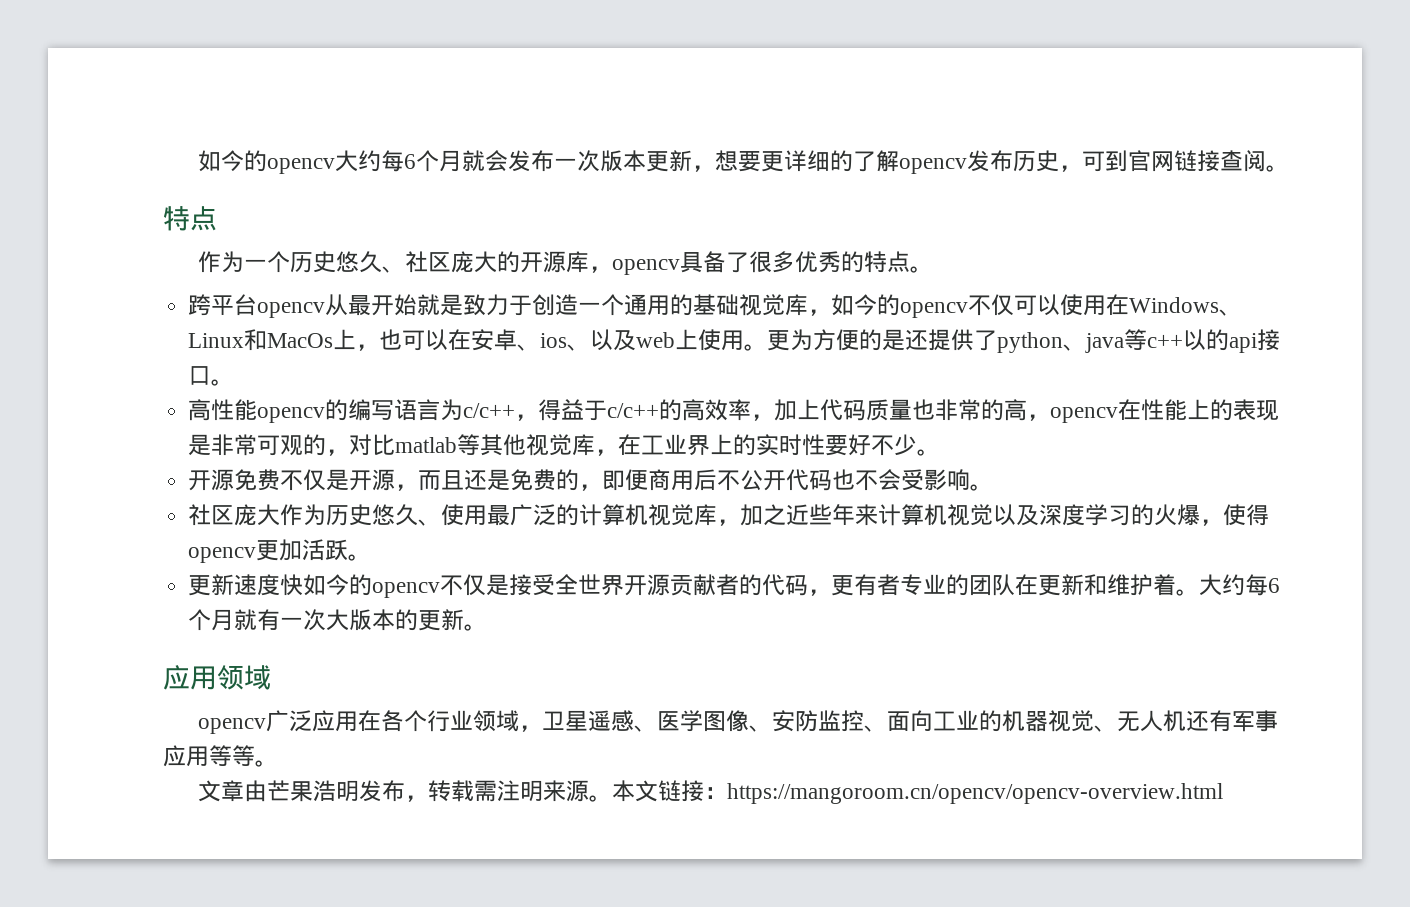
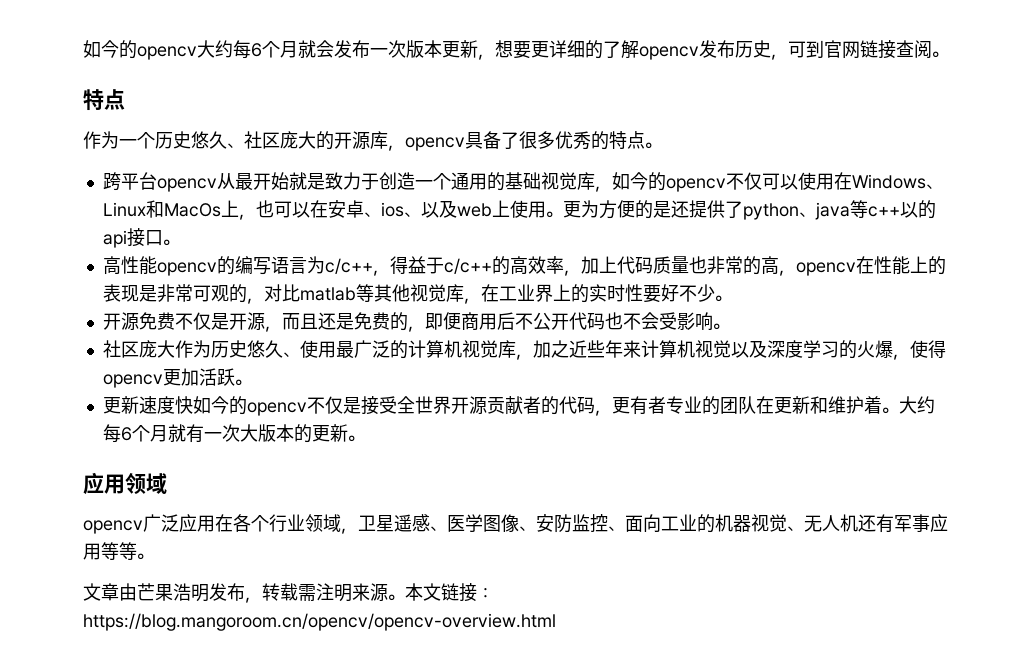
- 本文链接：https://mangoroom.cn/opencv/opencv-overview.html
+ 本文链接：https://blog.mangoroom.cn/opencv/opencv-overview.html

